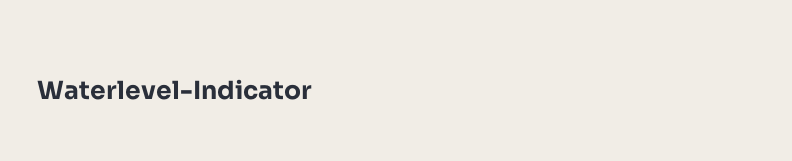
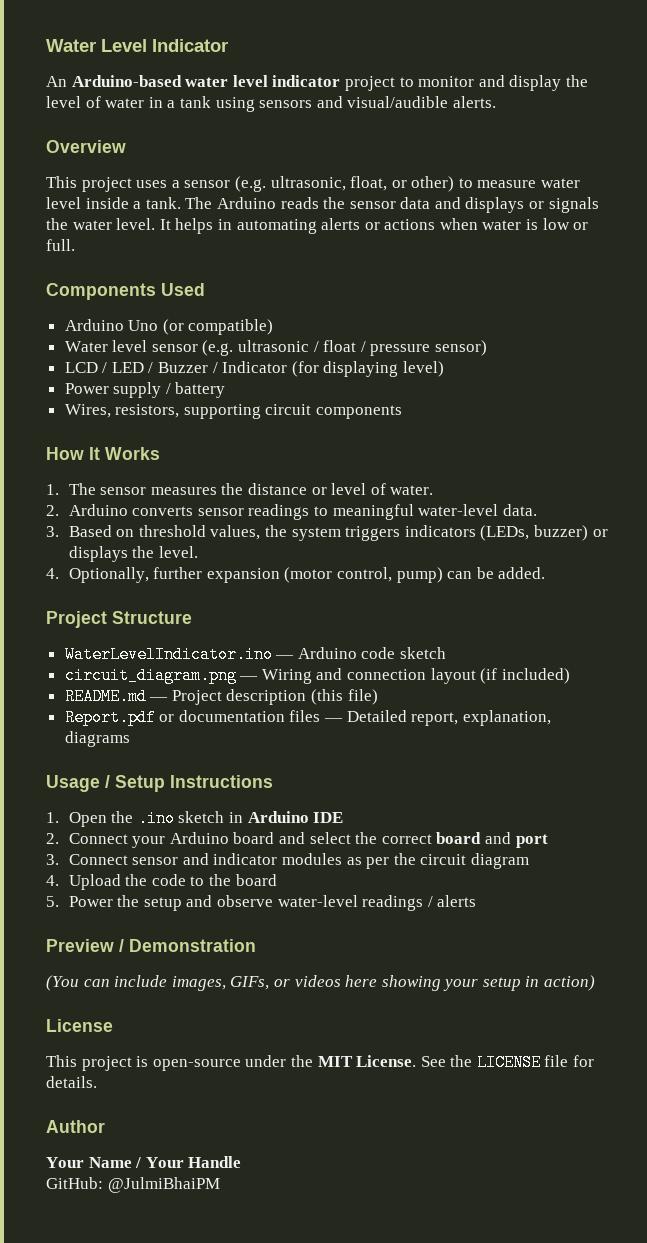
- Waterlevel-Indicator
+ Water Level Indicator
+ An Arduino-based water level indicator project to monitor and display the level of water in a tank using sensors and visual/audible alerts.
+ Overview
+ This project uses a sensor (e.g. ultrasonic, float, or other) to measure water level inside a tank. The Arduino reads the sensor data and displays or signals the water level. It helps in automating alerts or actions when water is low or full.
+ Components Used
+ Arduino Uno (or compatible)
+ Water level sensor (e.g. ultrasonic / float / pressure sensor)
+ LCD / LED / Buzzer / Indicator (for displaying level)
+ Power supply / battery
+ Wires, resistors, supporting circuit components
+ How It Works
+ 1. The sensor measures the distance or level of water.
+ 2. Arduino converts sensor readings to meaningful water-level data.
+ 3. Based on threshold values, the system triggers indicators (LEDs, buzzer) or displays the level.
+ 4. Optionally, further expansion (motor control, pump) can be added.
+ Project Structure
+ WaterLevelIndicator.ino — Arduino code sketch
+ circuit_diagram.png — Wiring and connection layout (if included)
+ README.md — Project description (this file)
+ Report.pdf or documentation files — Detailed report, explanation, diagrams
+ Usage / Setup Instructions
+ 1. Open the .ino sketch in Arduino IDE
+ 2. Connect your Arduino board and select the correct board and port
+ 3. Connect sensor and indicator modules as per the circuit diagram
+ 4. Upload the code to the board
+ 5. Power the setup and observe water-level readings / alerts
+ Preview / Demonstration
+ (You can include images, GIFs, or videos here showing your setup in action)
+ License
+ This project is open-source under the MIT License. See the LICENSE file for details.
+ Author
+ Your Name / Your Handle
+ GitHub: @JulmiBhaiPM

